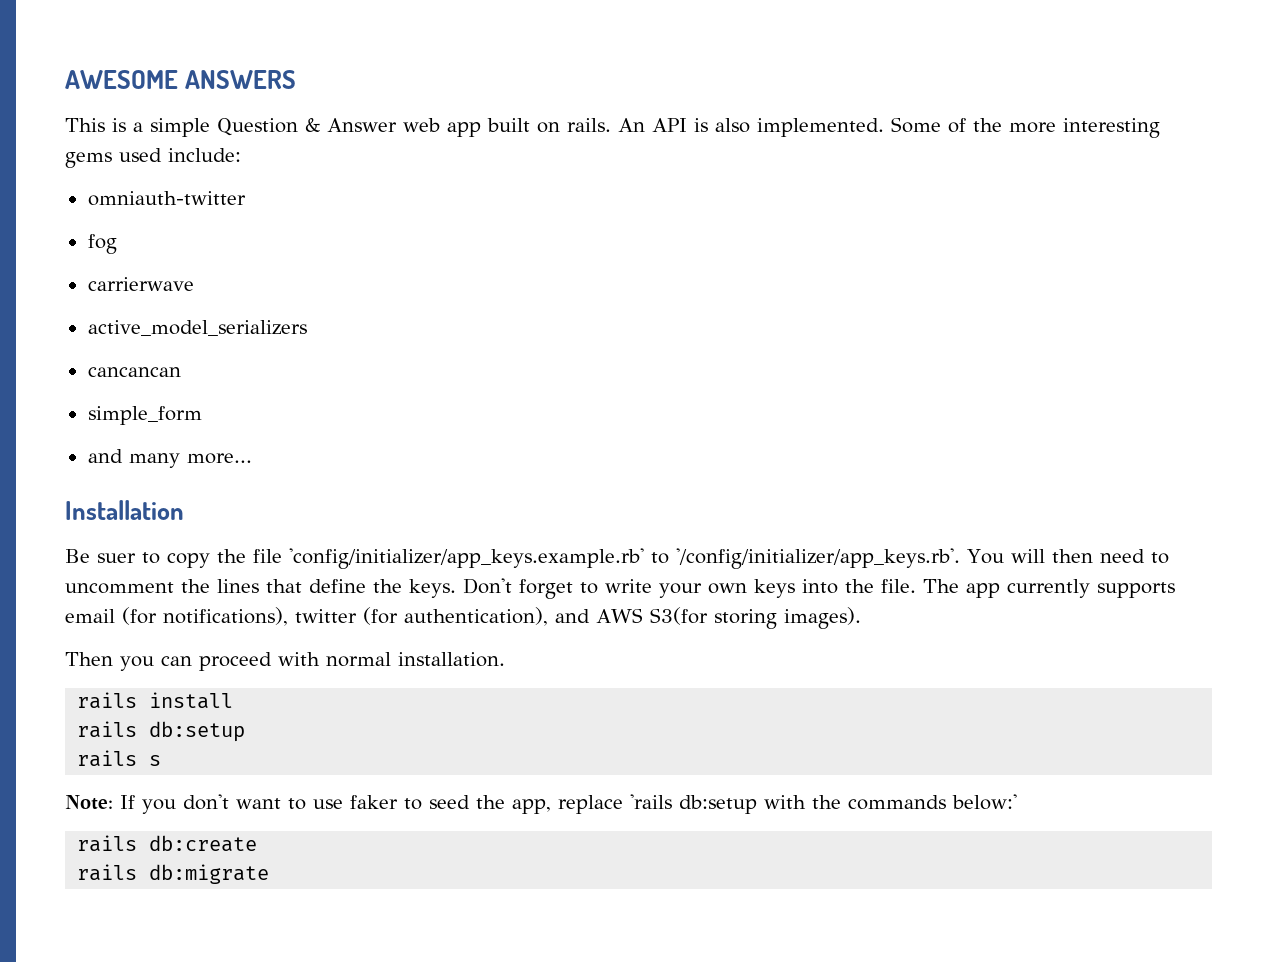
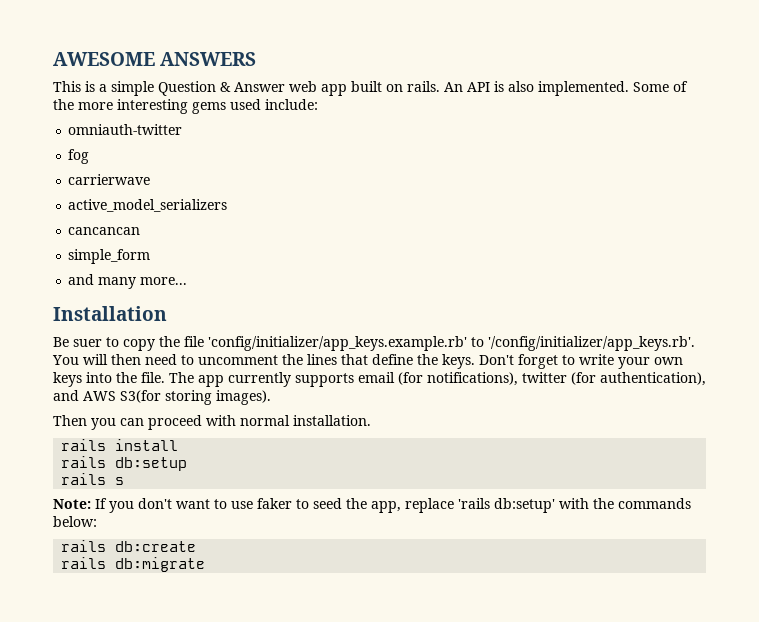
- Note: If you don't want to use faker to seed the app, replace 'rails db:setup with the commands below:'
+ Note: If you don't want to use faker to seed the app, replace 'rails db:setup' with the commands below:

